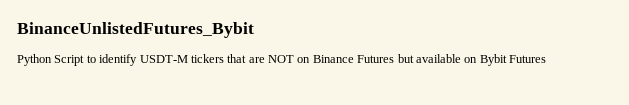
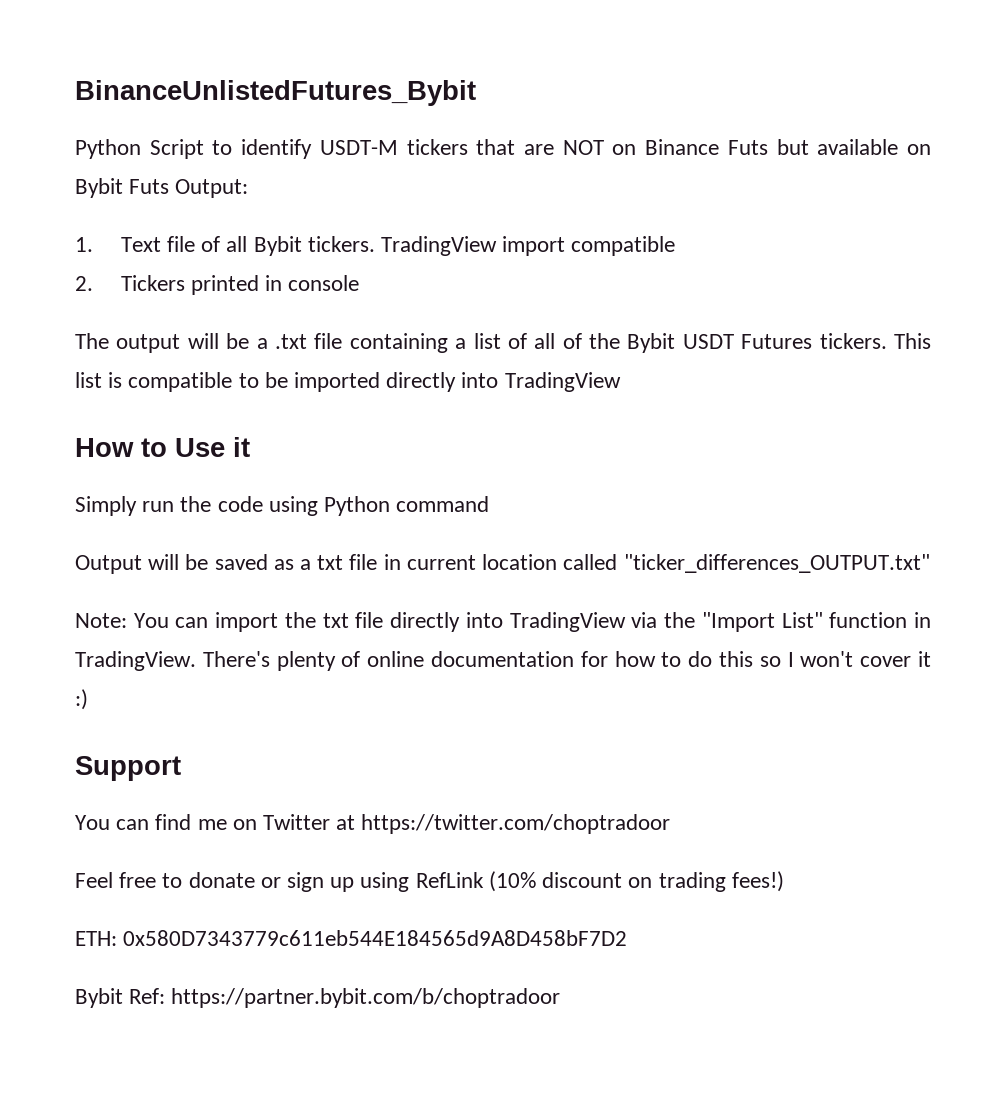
- Python Script to identify USDT-M tickers that are NOT on Binance Futures but available on Bybit Futures
+ Python Script to identify USDT-M tickers that are NOT on Binance Futs but available on Bybit Futs Output:
+ 1. Text file of all Bybit tickers. TradingView import compatible
+ 2. Tickers printed in console
+ The output will be a .txt file containing a list of all of the Bybit USDT Futures tickers. This list is compatible to be imported directly into TradingView
+ How to Use it
+ Simply run the code using Python command
+ Output will be saved as a txt file in current location called "ticker_differences_OUTPUT.txt"
+ Note: You can import the txt file directly into TradingView via the "Import List" function in TradingView. There's plenty of online documentation for how to do this so I won't cover it :)
+ Support
+ You can find me on Twitter at https://twitter.com/choptradoor
+ Feel free to donate or sign up using RefLink (10% discount on trading fees!)
+ ETH: 0x580D7343779c611eb544E184565d9A8D458bF7D2
+ Bybit Ref: https://partner.bybit.com/b/choptradoor

